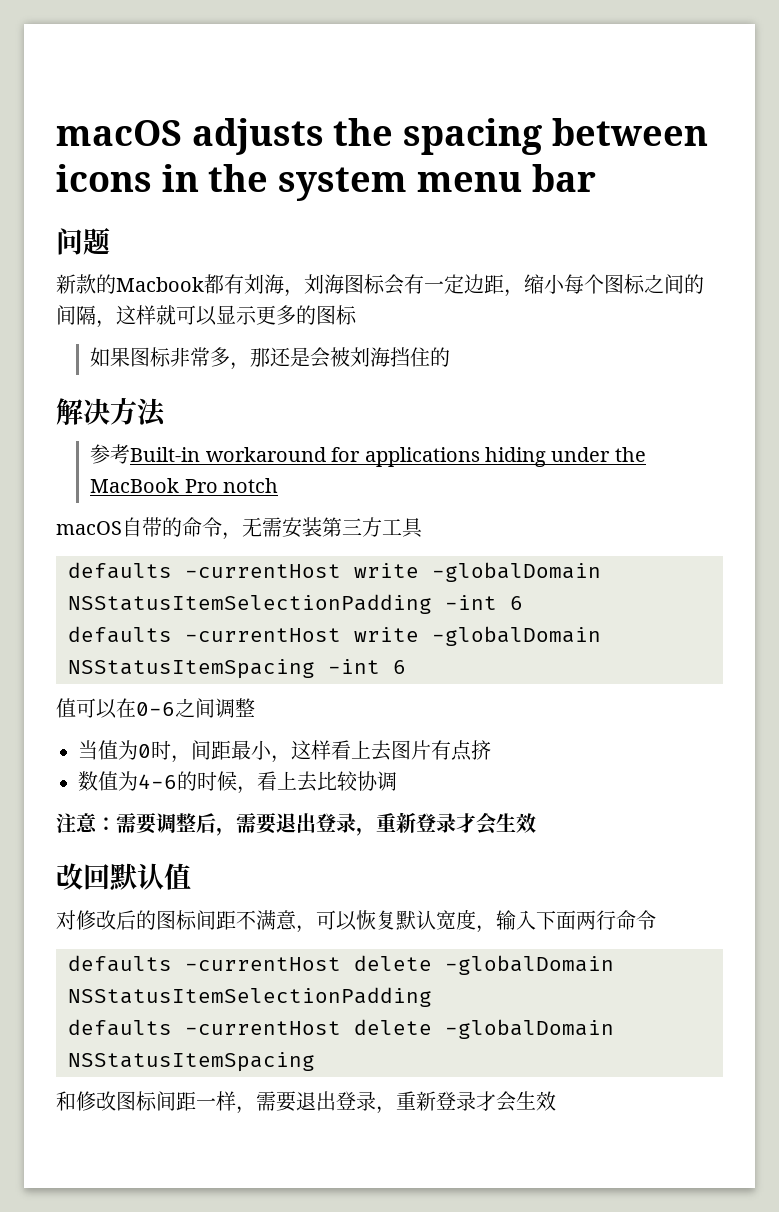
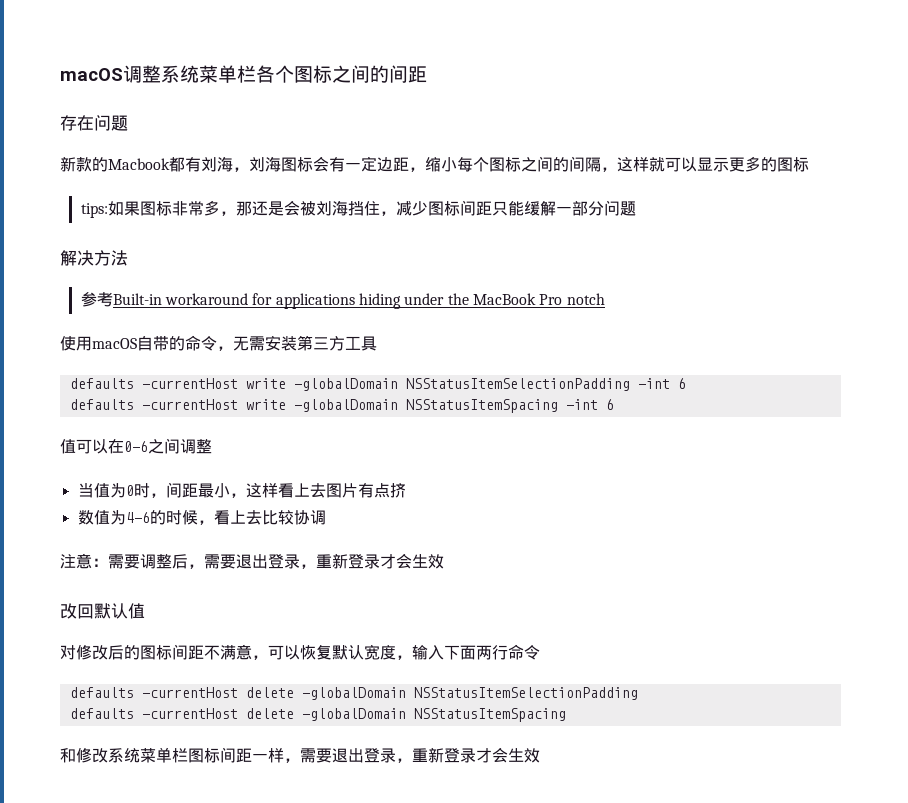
- macOS adjusts the spacing between icons in the system menu bar
- 问题
+ macOS调整系统菜单栏各个图标之间的间距
+ 存在问题
- 如果图标非常多，那还是会被刘海挡住的
+ tips:如果图标非常多，那还是会被刘海挡住，减少图标间距只能缓解一部分问题
- macOS自带的命令，无需安装第三方工具
+ 使用macOS自带的命令，无需安装第三方工具
- 和修改图标间距一样，需要退出登录，重新登录才会生效
+ 和修改系统菜单栏图标间距一样，需要退出登录，重新登录才会生效

